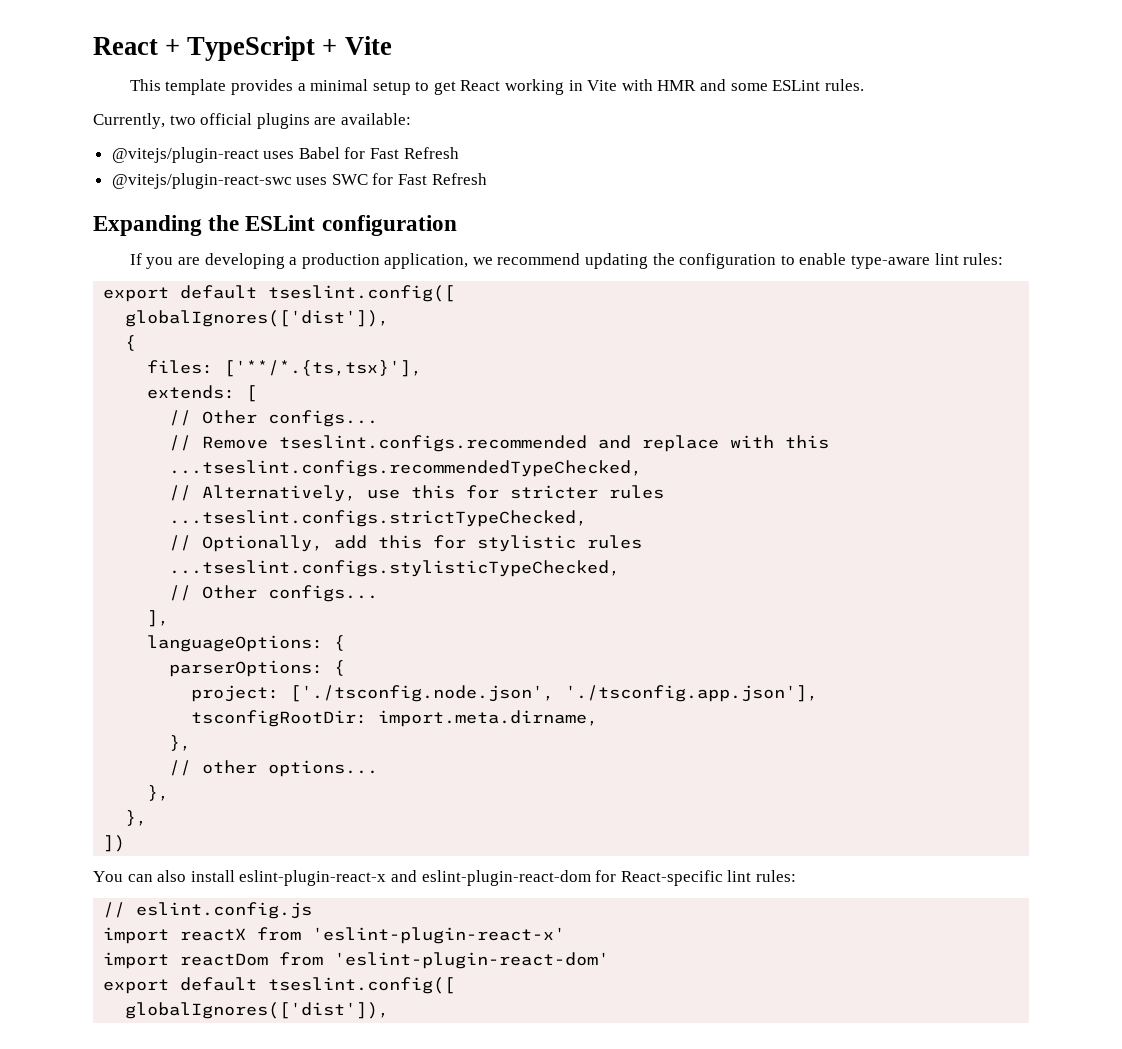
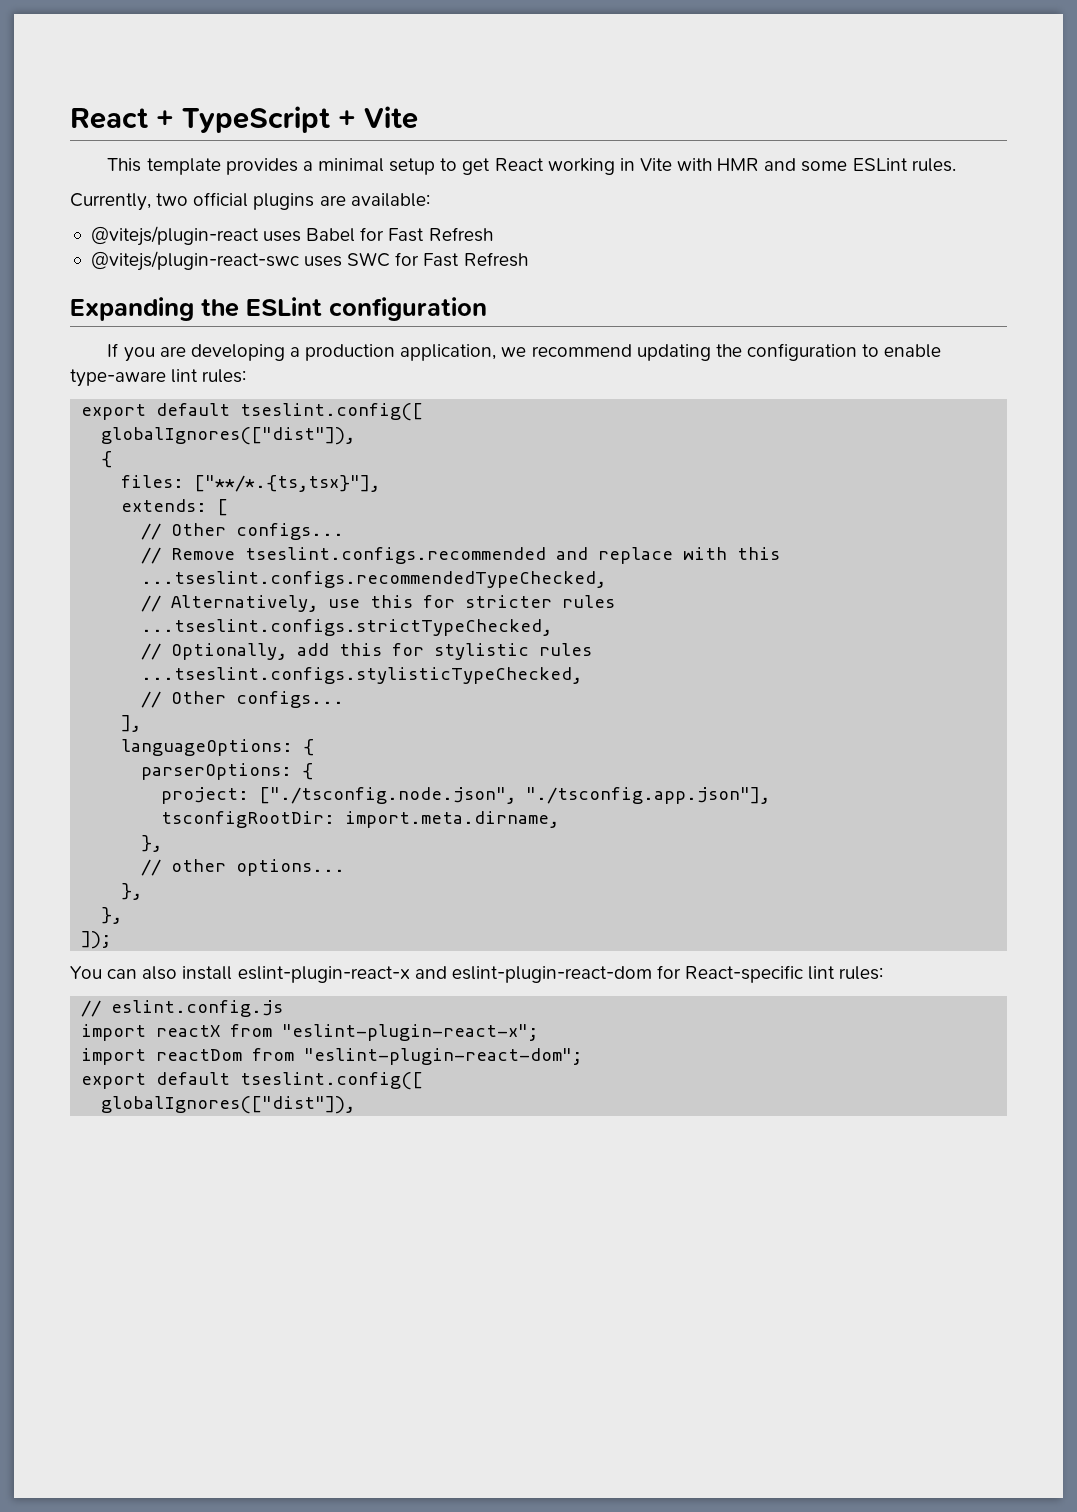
  If you are developing a production application, we recommend updating the configuration to enable type-aware lint rules:
  export default tseslint.config([
- globalIgnores(['dist']),
+ globalIgnores(["dist"]),
- files: ['**/*.{ts,tsx}'],
+ files: ["**/*.{ts,tsx}"],
- project: ['./tsconfig.node.json', './tsconfig.app.json'],
+ project: ["./tsconfig.node.json", "./tsconfig.app.json"],
- ])
+ ]);
- import reactX from 'eslint-plugin-react-x'
+ import reactX from "eslint-plugin-react-x";
- import reactDom from 'eslint-plugin-react-dom'
+ import reactDom from "eslint-plugin-react-dom";
  export default tseslint.config([
- globalIgnores(['dist']),
+ globalIgnores(["dist"]),

